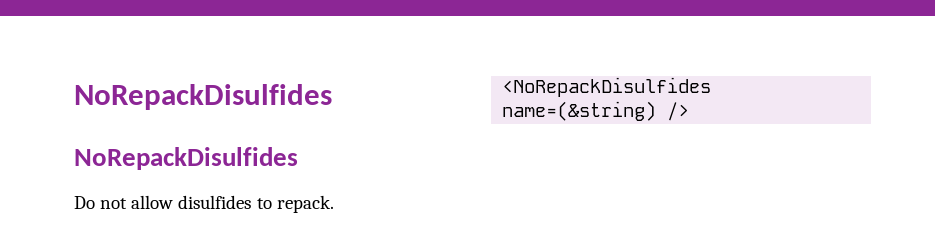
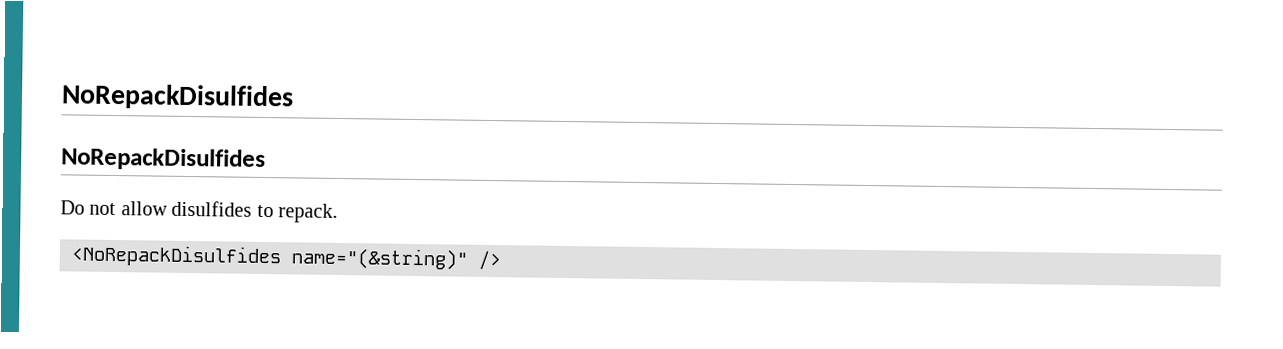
- <NoRepackDisulfides name=(&string) />
+ <NoRepackDisulfides name="(&string)" />

